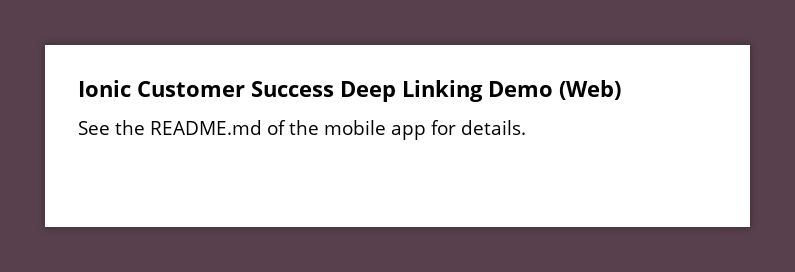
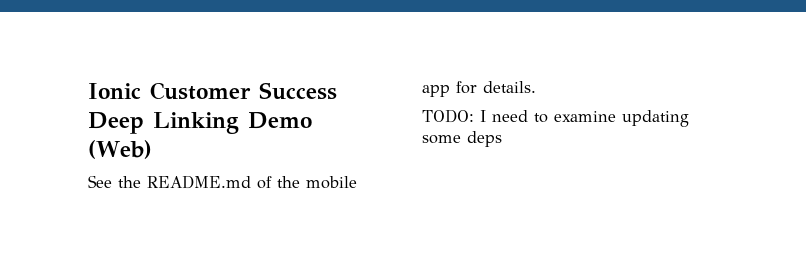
+ TODO: I need to examine updating some deps

